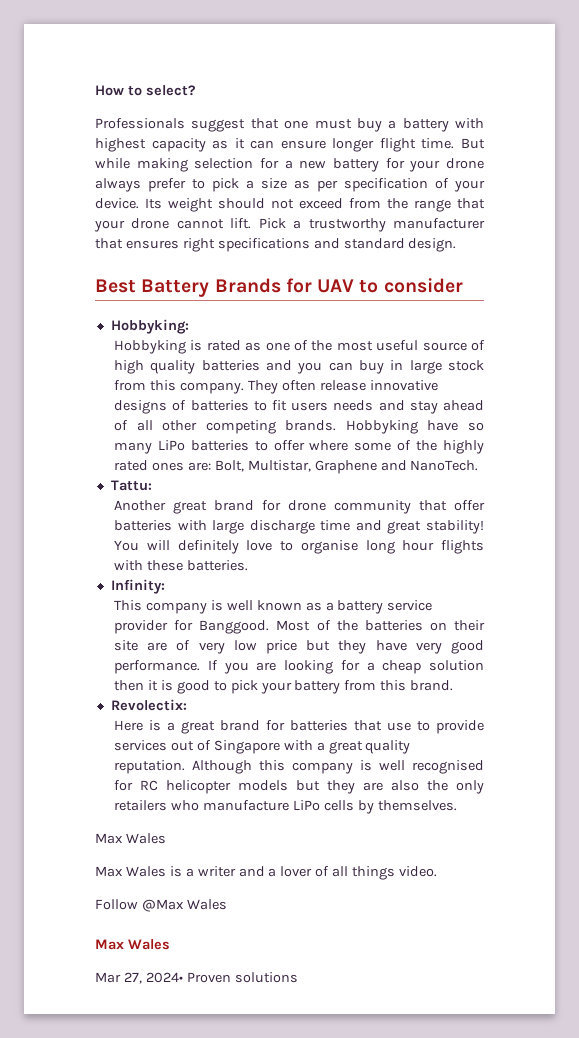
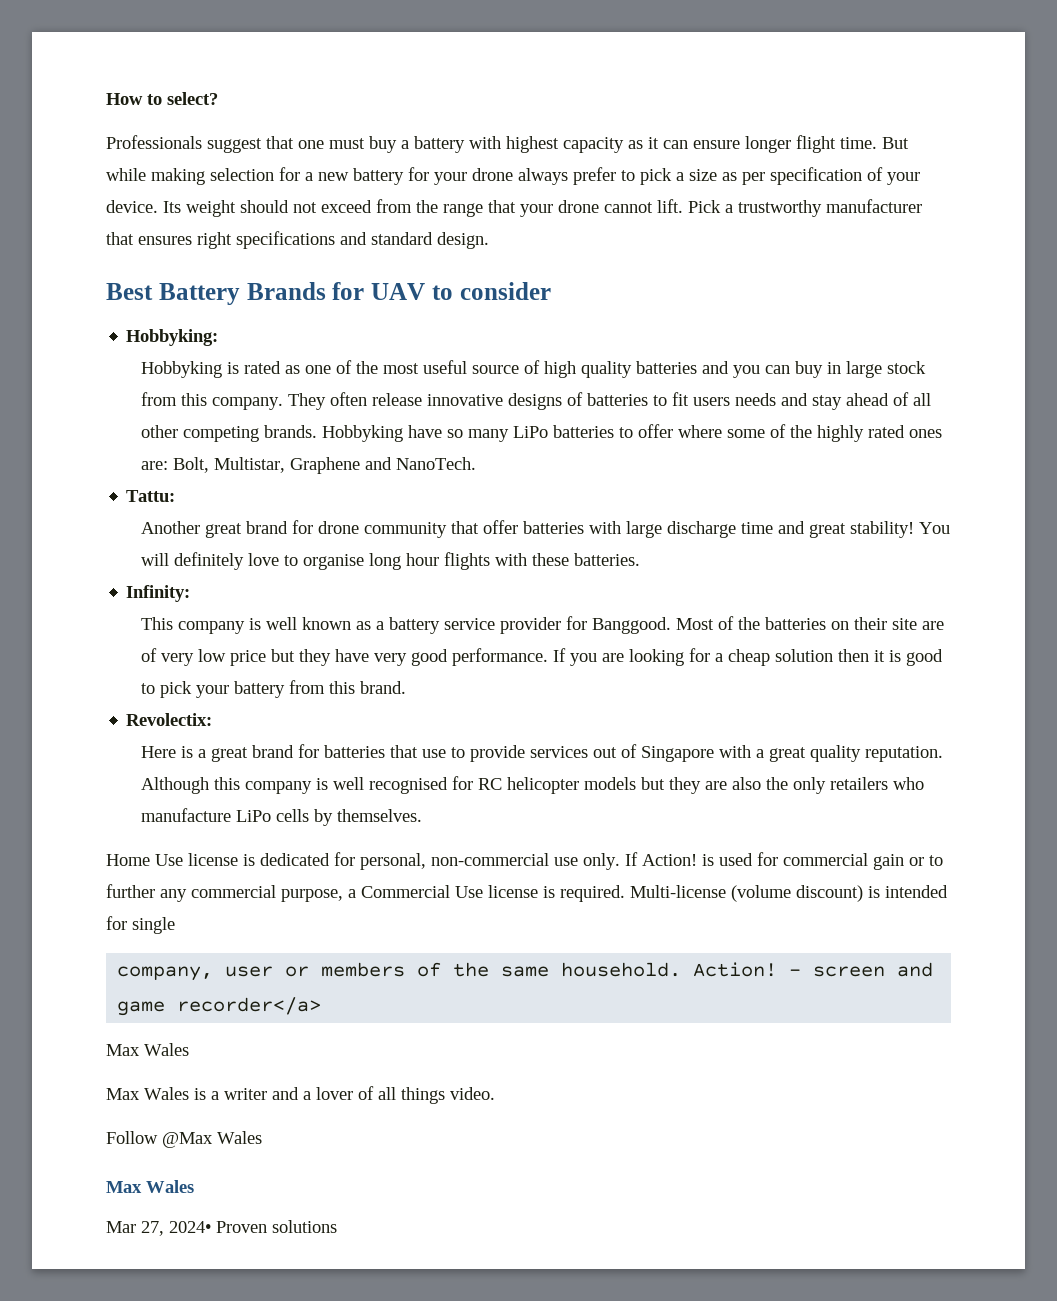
+ Home Use license is dedicated for personal, non-commercial use only. If Action! is used for commercial gain or to further any commercial purpose, a Commercial Use license is required. Multi-license (volume discount) is intended for single
+ company, user or members of the same household. Action! - screen and game recorder</a>

